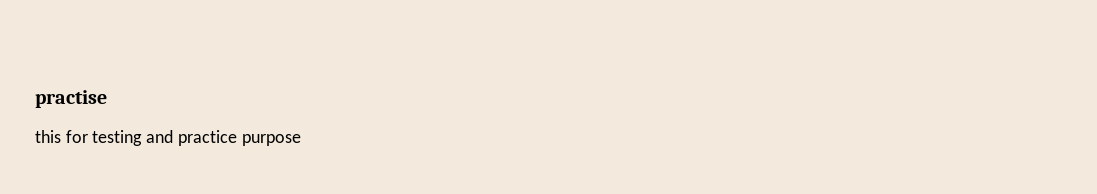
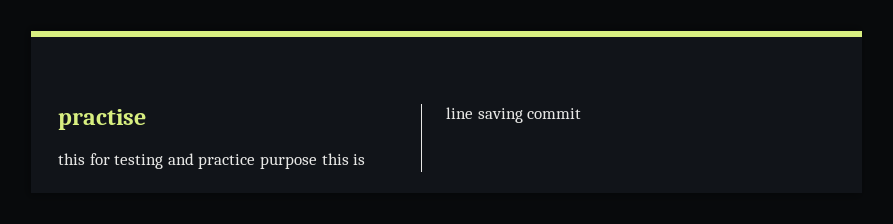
- this for testing and practice purpose
+ this for testing and practice purpose this is line saving commit

